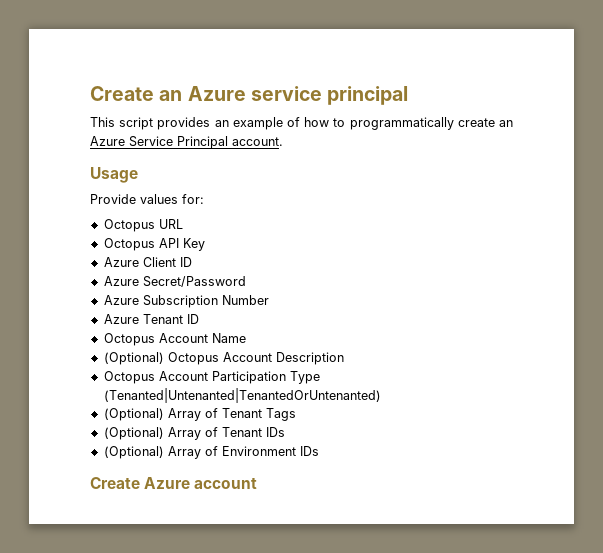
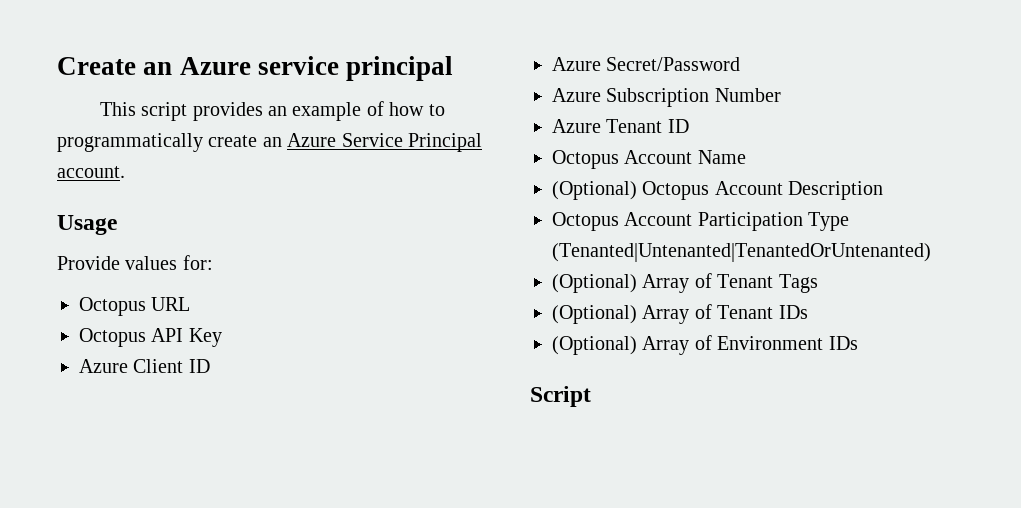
- Create Azure account
+ Script

